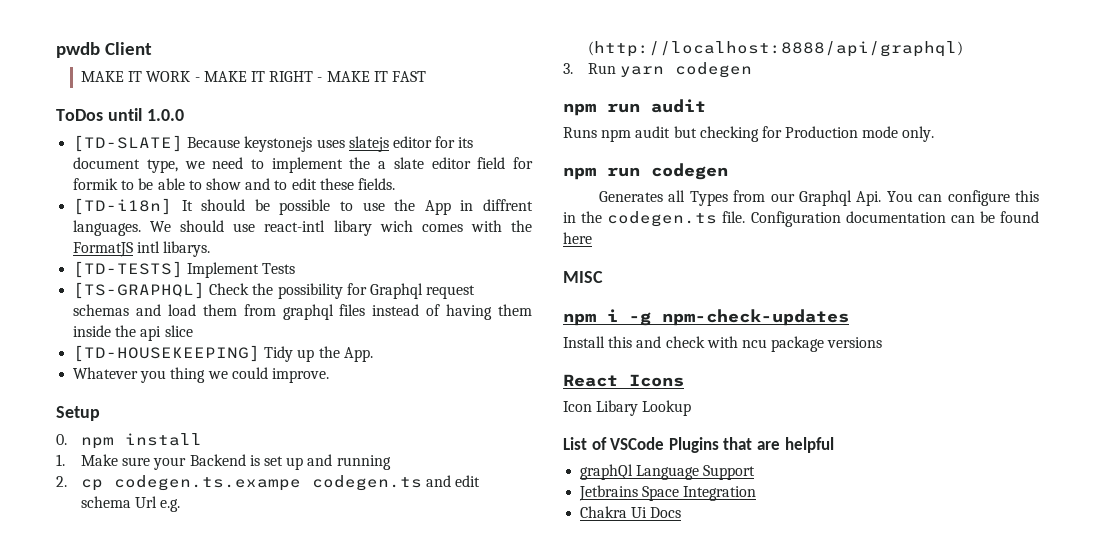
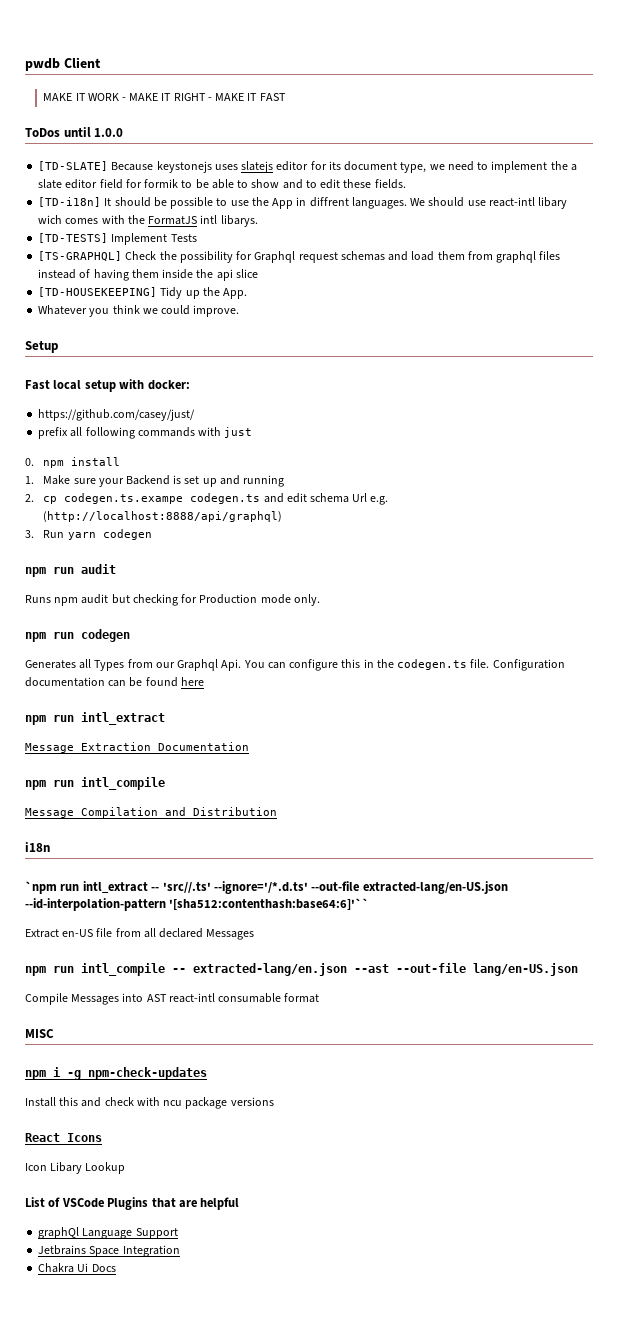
- Whatever you thing we could improve.
+ Whatever you think we could improve.
+ Fast local setup with docker:
+ https://github.com/casey/just/
+ prefix all following commands with just
+ npm run intl_extract
+ Message Extraction Documentation
+ npm run intl_compile
+ Message Compilation and Distribution
+ i18n
+ `npm run intl_extract -- 'src//.ts' --ignore='/*.d.ts' --out-file extracted-lang/en-US.json --id-interpolation-pattern '[sha512:contenthash:base64:6]'``
+ Extract en-US file from all declared Messages
+ npm run intl_compile -- extracted-lang/en.json --ast --out-file lang/en-US.json
+ Compile Messages into AST react-intl consumable format

